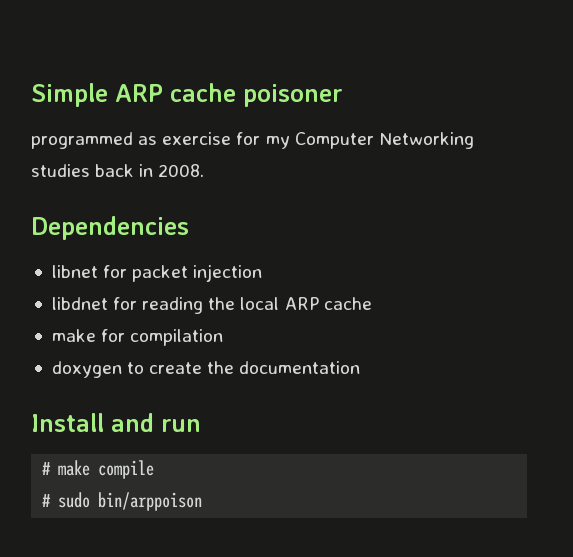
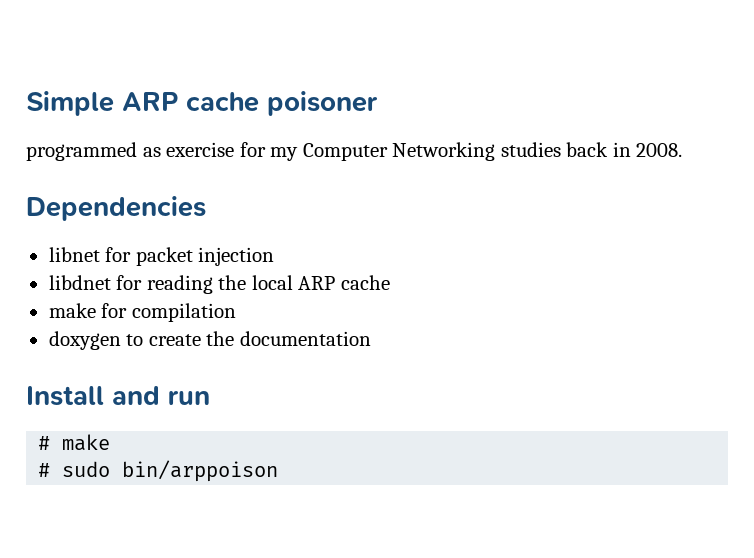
- # make compile
+ # make

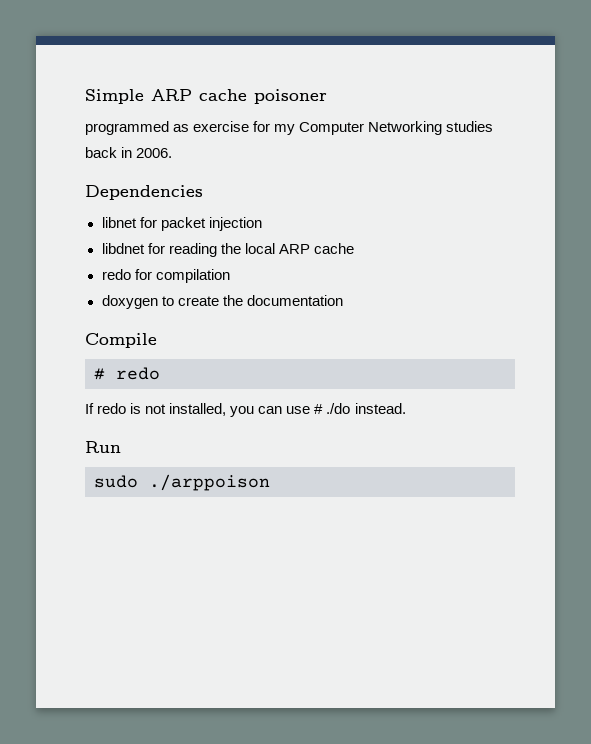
- programmed as exercise for my Computer Networking studies back in 2008.
+ programmed as exercise for my Computer Networking studies back in 2006.
- make for compilation
+ redo for compilation
- Install and run
- # make
- # sudo bin/arppoison
+ Compile
+ # redo
+ If redo is not installed, you can use # ./do instead.
+ Run
+ sudo ./arppoison

